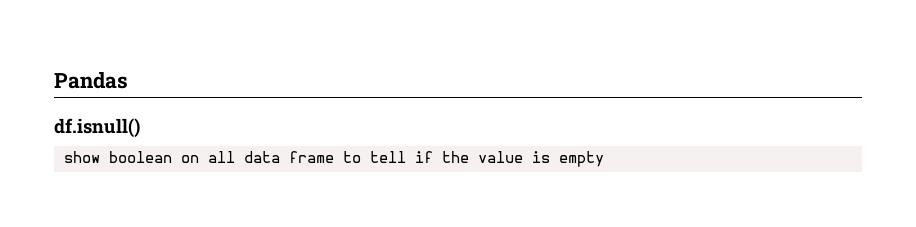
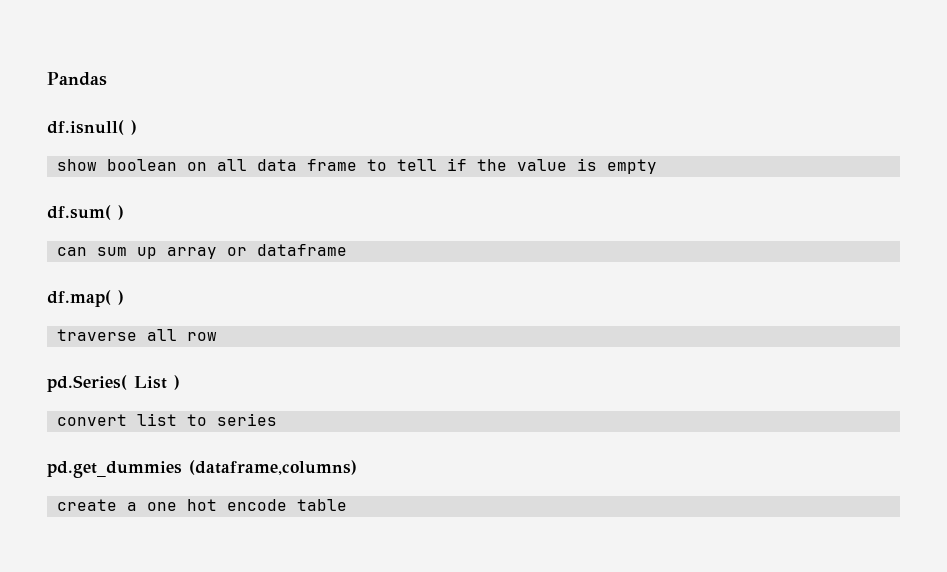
- df.isnull()
+ df.isnull( )
+ df.sum( )
+ can sum up array or dataframe
+ df.map( )
+ traverse all row
+ pd.Series( List )
+ convert list to series
+ pd.get_dummies (dataframe,columns)
+ create a one hot encode table

